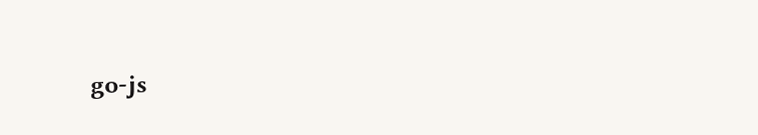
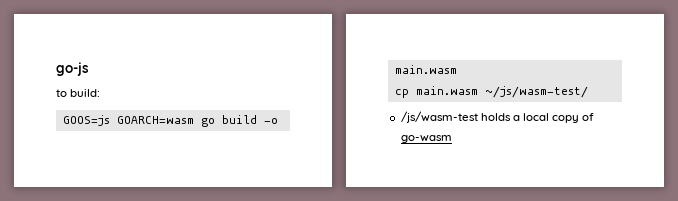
+ to build:
+ GOOS=js GOARCH=wasm go build -o main.wasm
+ cp main.wasm ~/js/wasm-test/
+ /js/wasm-test holds a local copy of go-wasm

